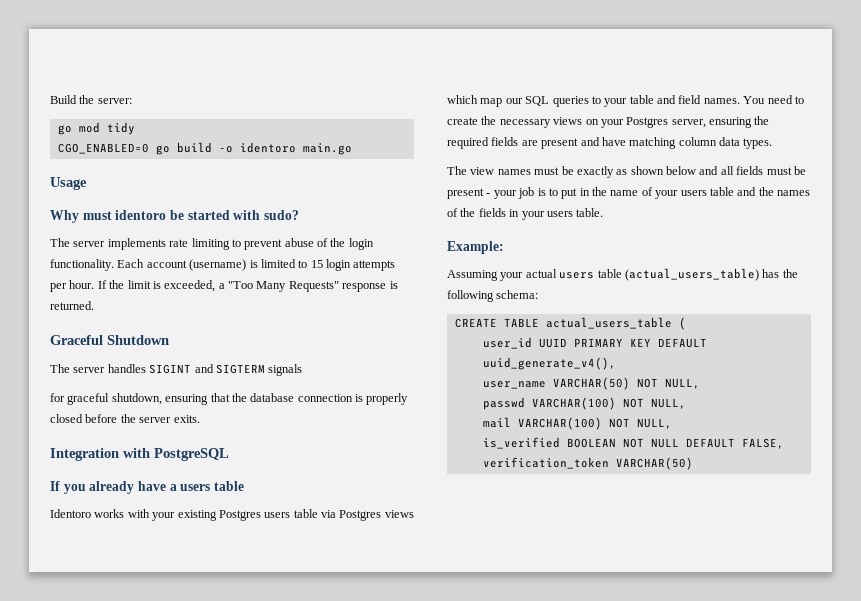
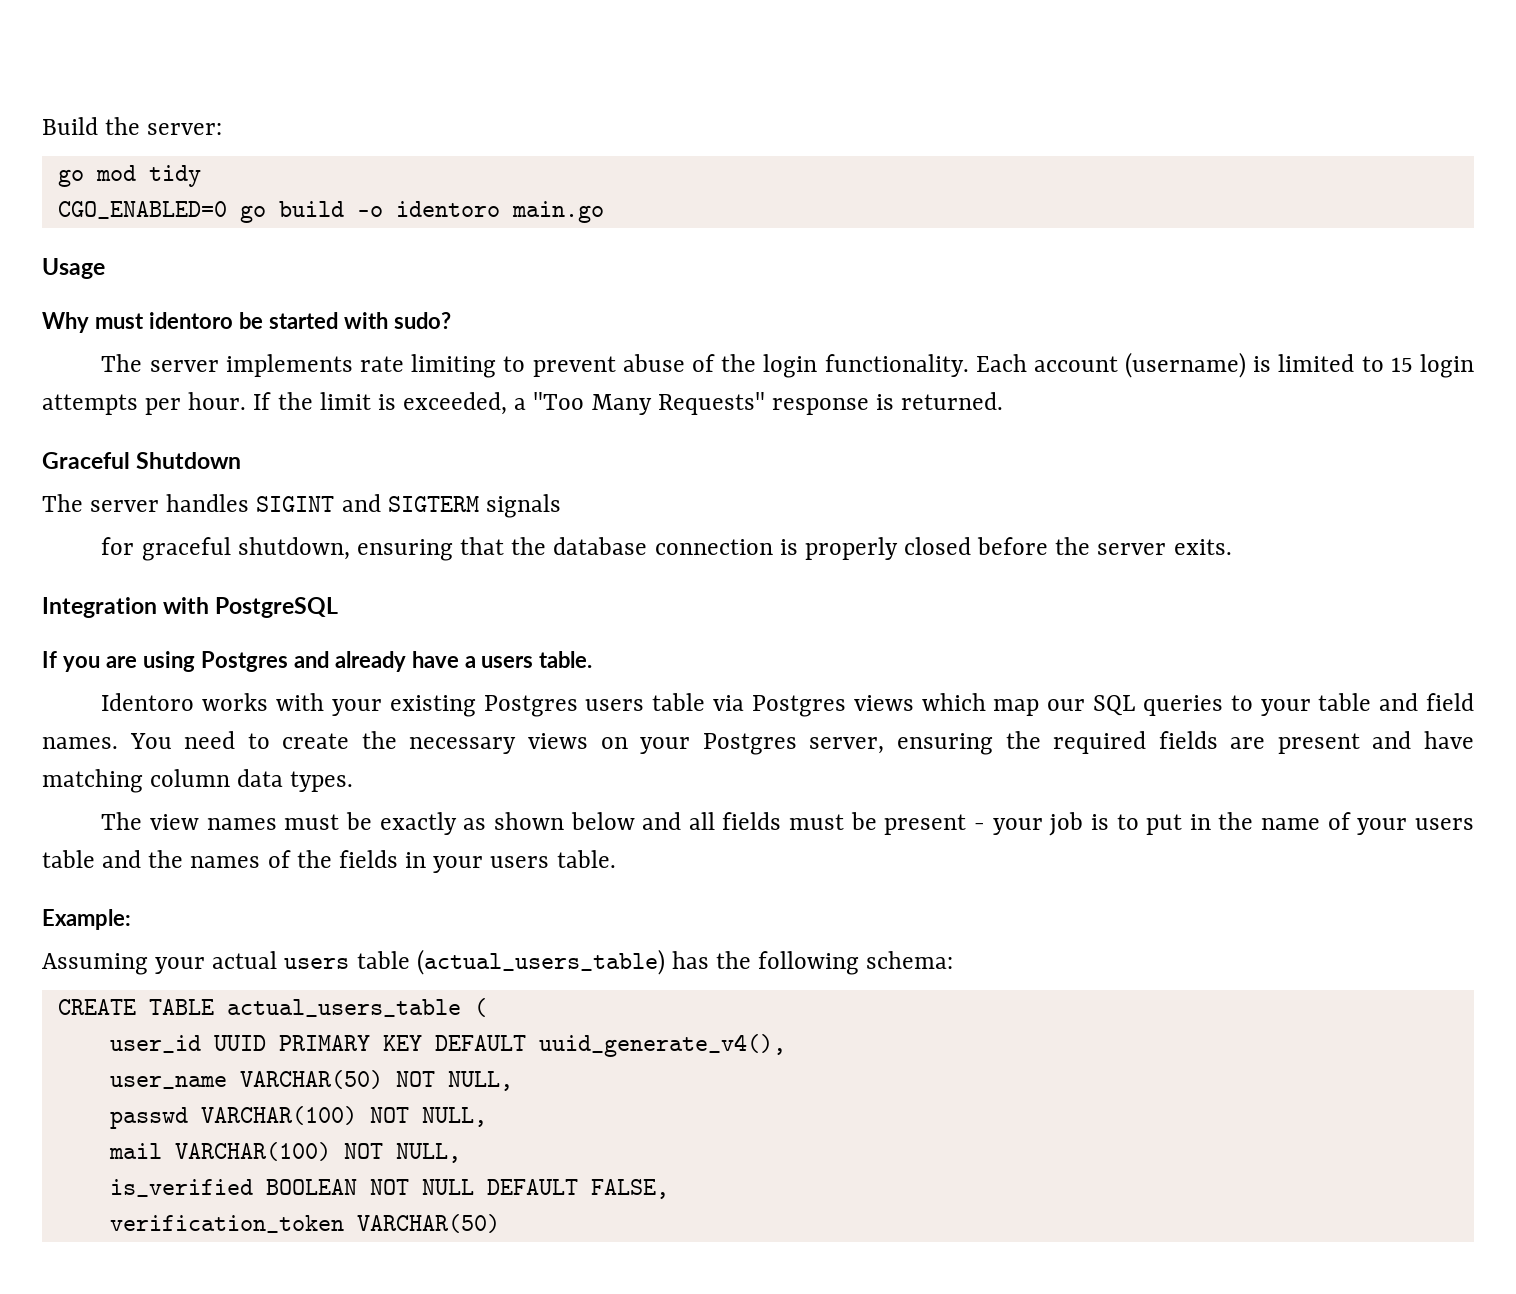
- If you already have a users table
+ If you are using Postgres and already have a users table.

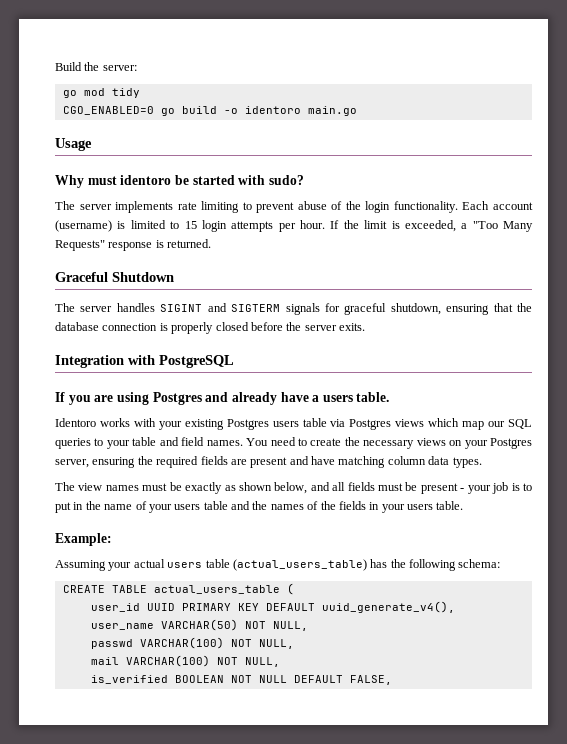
- The server handles SIGINT and SIGTERM signals
- for graceful shutdown, ensuring that the database connection is properly closed before the server exits.
+ The server handles SIGINT and SIGTERM signals for graceful shutdown, ensuring that the database connection is properly closed before the server exits.
- The view names must be exactly as shown below and all fields must be present - your job is to put in the name of your users table and the names of the fields in your users table.
+ The view names must be exactly as shown below, and all fields must be present - your job is to put in the name of your users table and the names of the fields in your users table.
- verification_token VARCHAR(50)

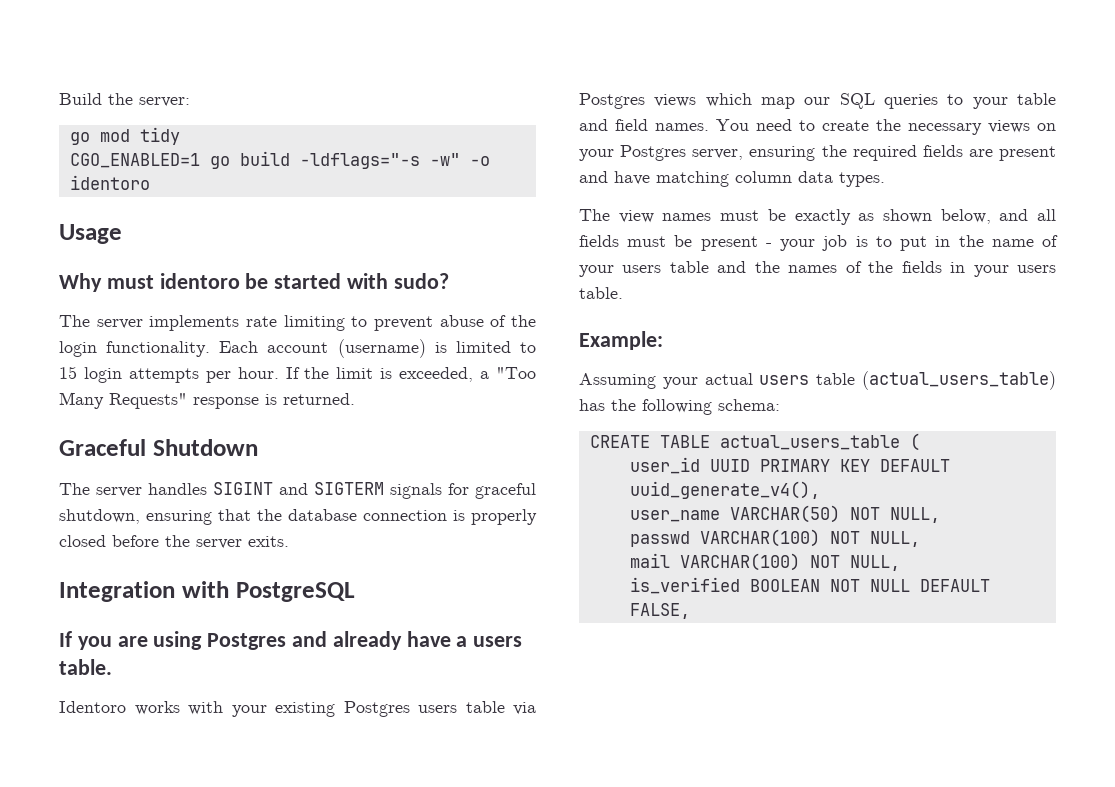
- CGO_ENABLED=0 go build -o identoro main.go
+ CGO_ENABLED=1 go build -ldflags="-s -w" -o identoro

